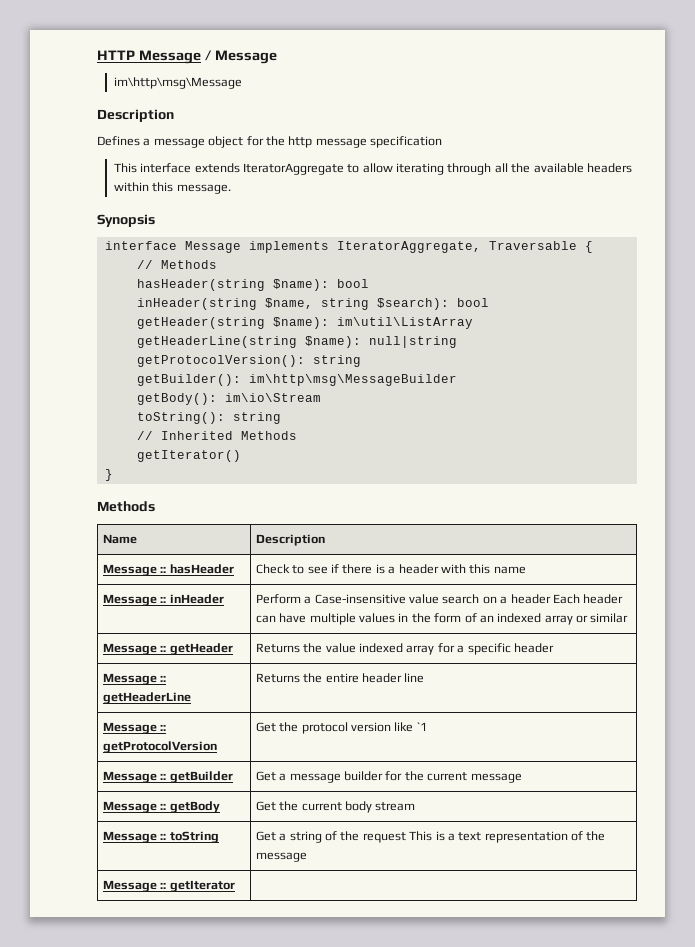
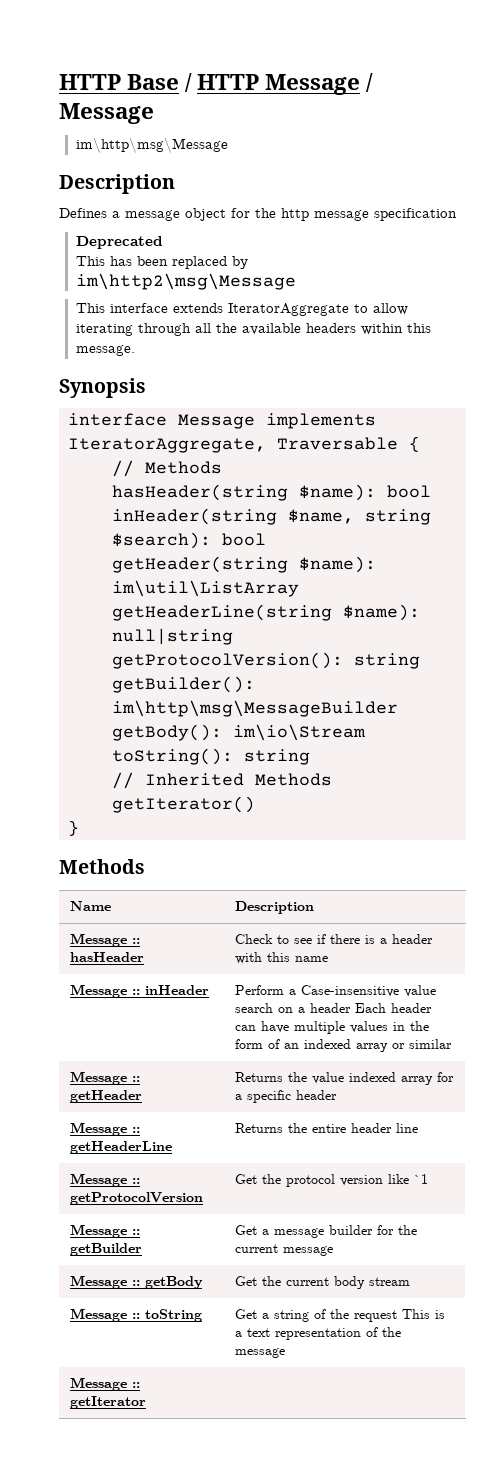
- HTTP Message / Message
+ HTTP Base / HTTP Message / Message
+ Deprecated
+ This has been replaced by im\http2\msg\Message

